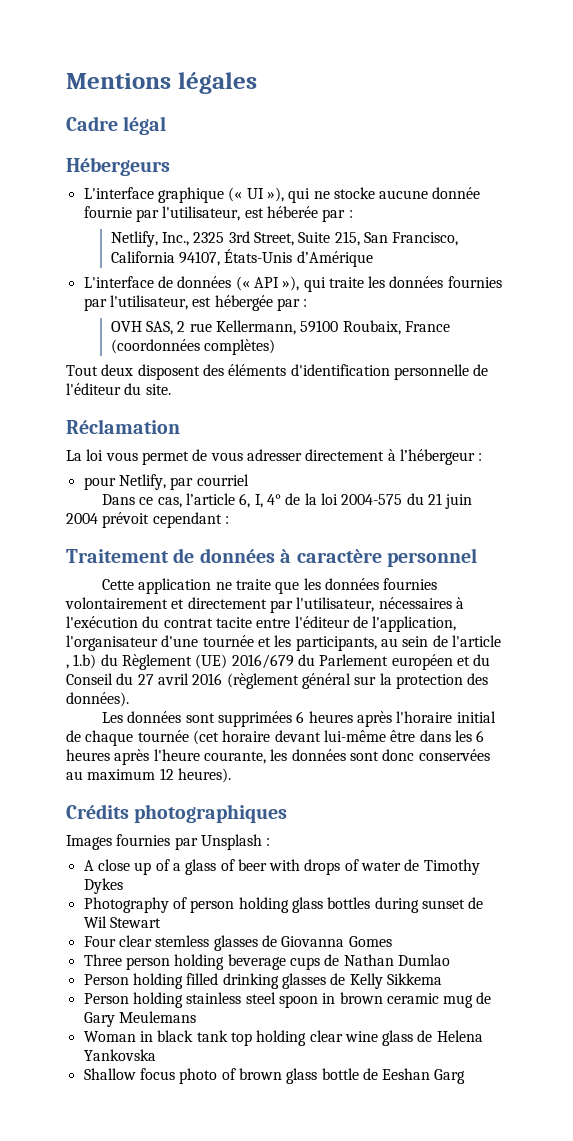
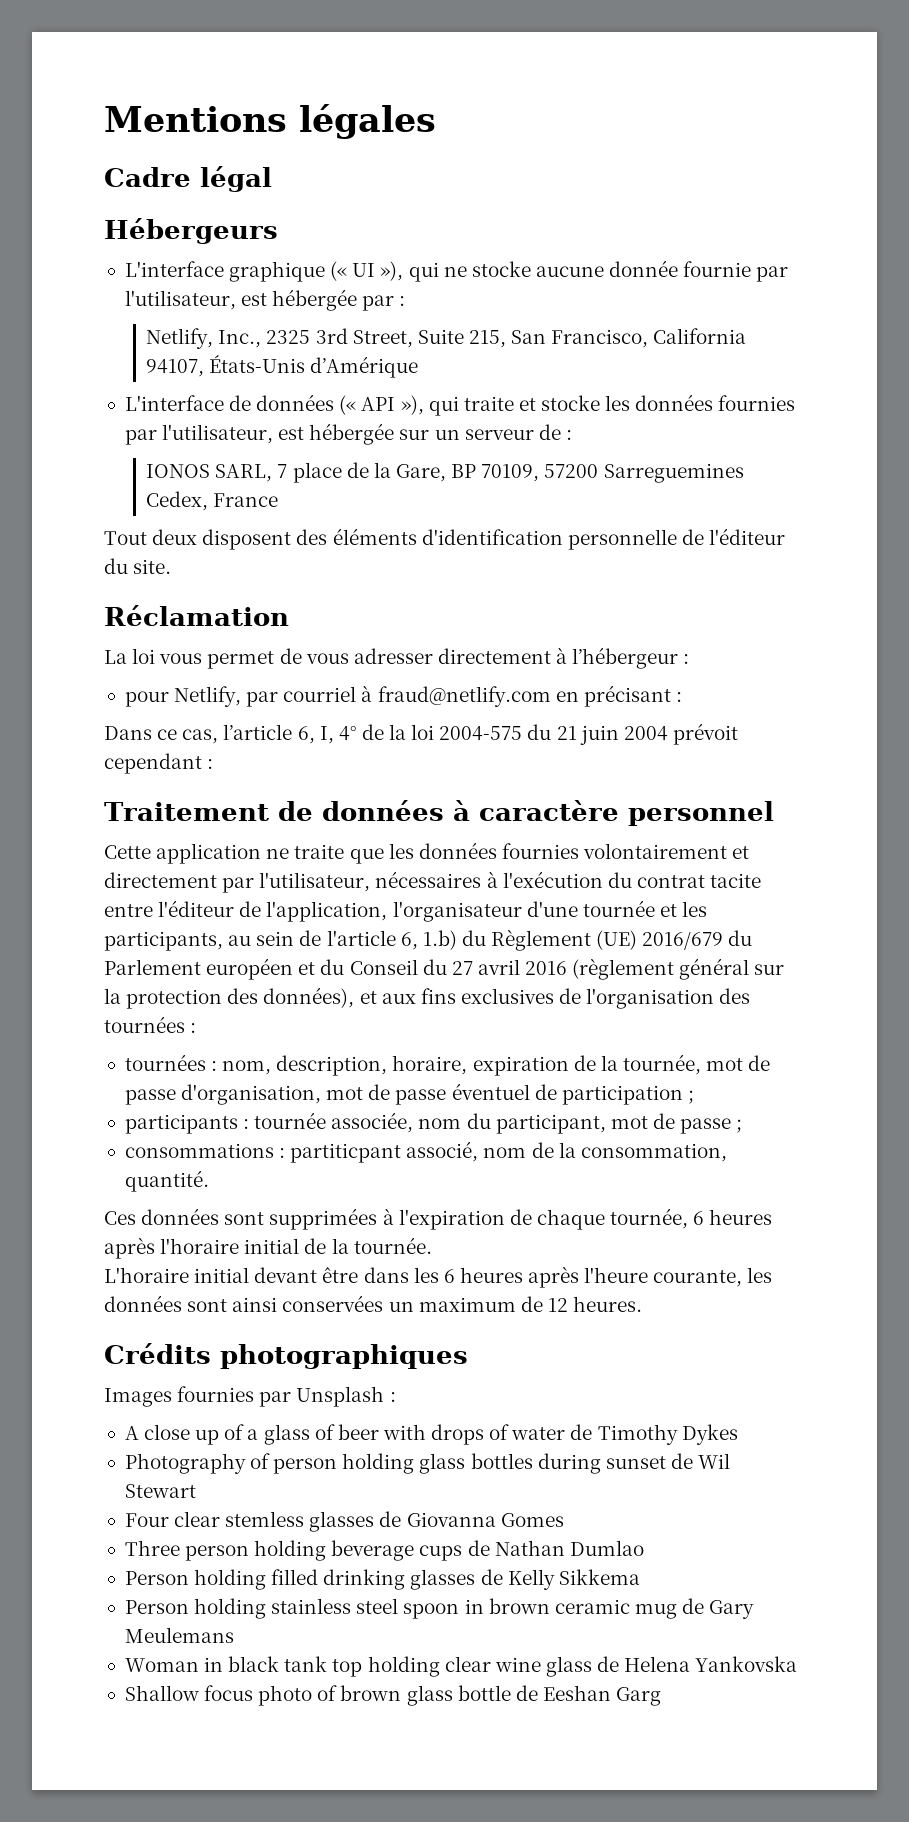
- L'interface graphique (« UI »), qui ne stocke aucune donnée fournie par l'utilisateur, est héberée par :
+ L'interface graphique (« UI »), qui ne stocke aucune donnée fournie par l'utilisateur, est hébergée par :
- L'interface de données (« API »), qui traite les données fournies par l'utilisateur, est hébergée par :
- OVH SAS, 2 rue Kellermann, 59100 Roubaix, France (coordonnées complètes)
+ L'interface de données (« API »), qui traite et stocke les données fournies par l'utilisateur, est hébergée sur un serveur de :
+ IONOS SARL, 7 place de la Gare, BP 70109, 57200 Sarreguemines Cedex, France
- pour Netlify, par courriel
+ pour Netlify, par courriel à fraud@netlify.com en précisant :
- Cette application ne traite que les données fournies volontairement et directement par l'utilisateur, nécessaires à l'exécution du contrat tacite entre l'éditeur de l'application, l'organisateur d'une tournée et les participants, au sein de l'article , 1.b) du Règlement (UE) 2016/679 du Parlement européen et du Conseil du 27 avril 2016 (règlement général sur la protection des données).
- Les données sont supprimées 6 heures après l'horaire initial de chaque tournée (cet horaire devant lui-même être dans les 6 heures après l'heure courante, les données sont donc conservées au maximum 12 heures).
+ Cette application ne traite que les données fournies volontairement et directement par l'utilisateur, nécessaires à l'exécution du contrat tacite entre l'éditeur de l'application, l'organisateur d'une tournée et les participants, au sein de l'article 6, 1.b) du Règlement (UE) 2016/679 du Parlement européen et du Conseil du 27 avril 2016 (règlement général sur la protection des données), et aux fins exclusives de l'organisation des tournées :
+ tournées : nom, description, horaire, expiration de la tournée, mot de passe d'organisation, mot de passe éventuel de participation ;
+ participants : tournée associée, nom du participant, mot de passe ;
+ consommations : partiticpant associé, nom de la consommation, quantité.
+ Ces données sont supprimées à l'expiration de chaque tournée, 6 heures après l'horaire initial de la tournée.
+ L'horaire initial devant être dans les 6 heures après l'heure courante, les données sont ainsi conservées un maximum de 12 heures.

